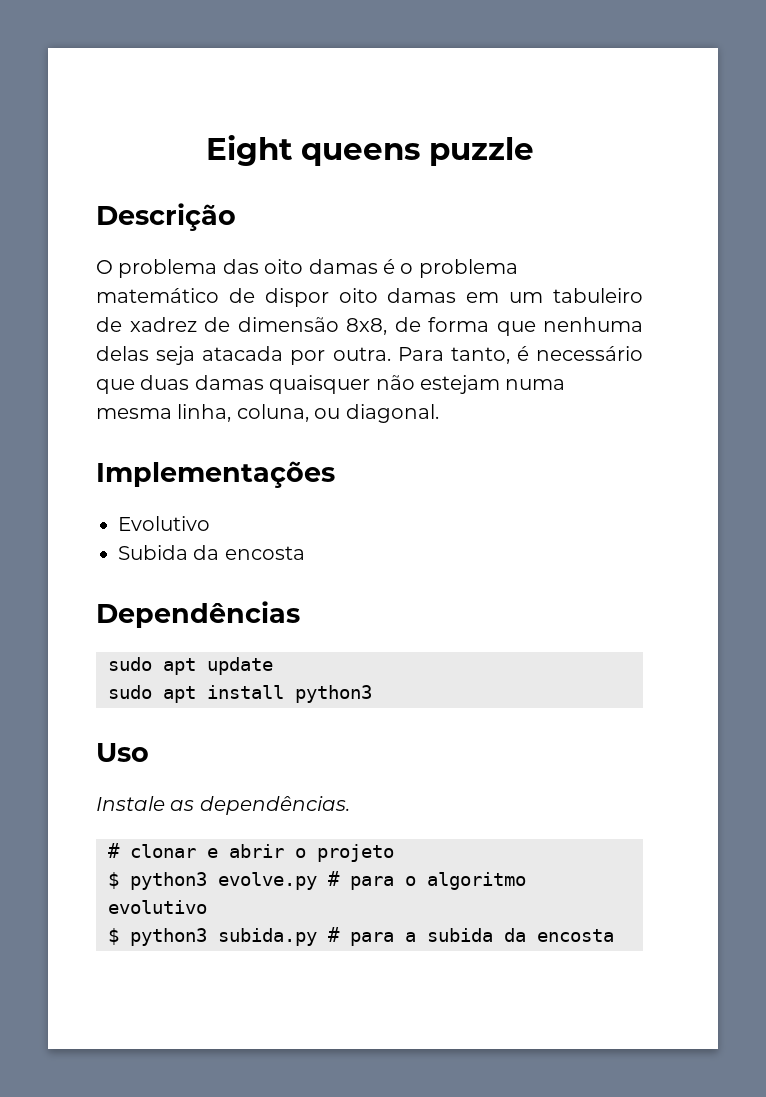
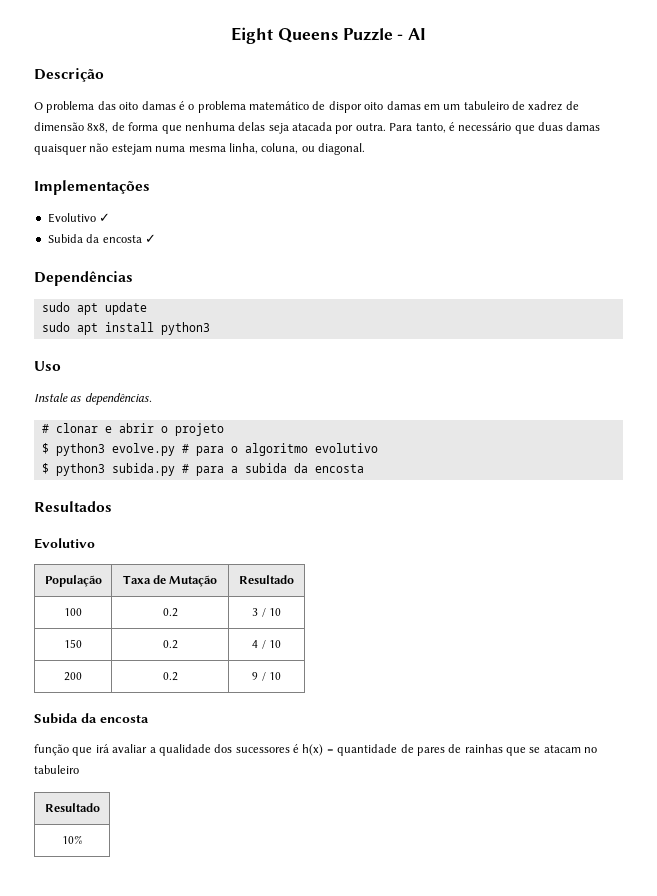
- Eight queens puzzle
+ Eight Queens Puzzle - AI
- Evolutivo
- Subida da encosta
+ Evolutivo ✓
+ Subida da encosta ✓
+ Resultados
+ Evolutivo
+ População | Taxa de Mutação | Resultado
+ 100 | 0.2 | 3 / 10
+ 150 | 0.2 | 4 / 10
+ 200 | 0.2 | 9 / 10
+ Subida da encosta
+ função que irá avaliar a qualidade dos sucessores é h(x) = quantidade de pares de rainhas que se atacam no tabuleiro
+ Resultado
+ 10%

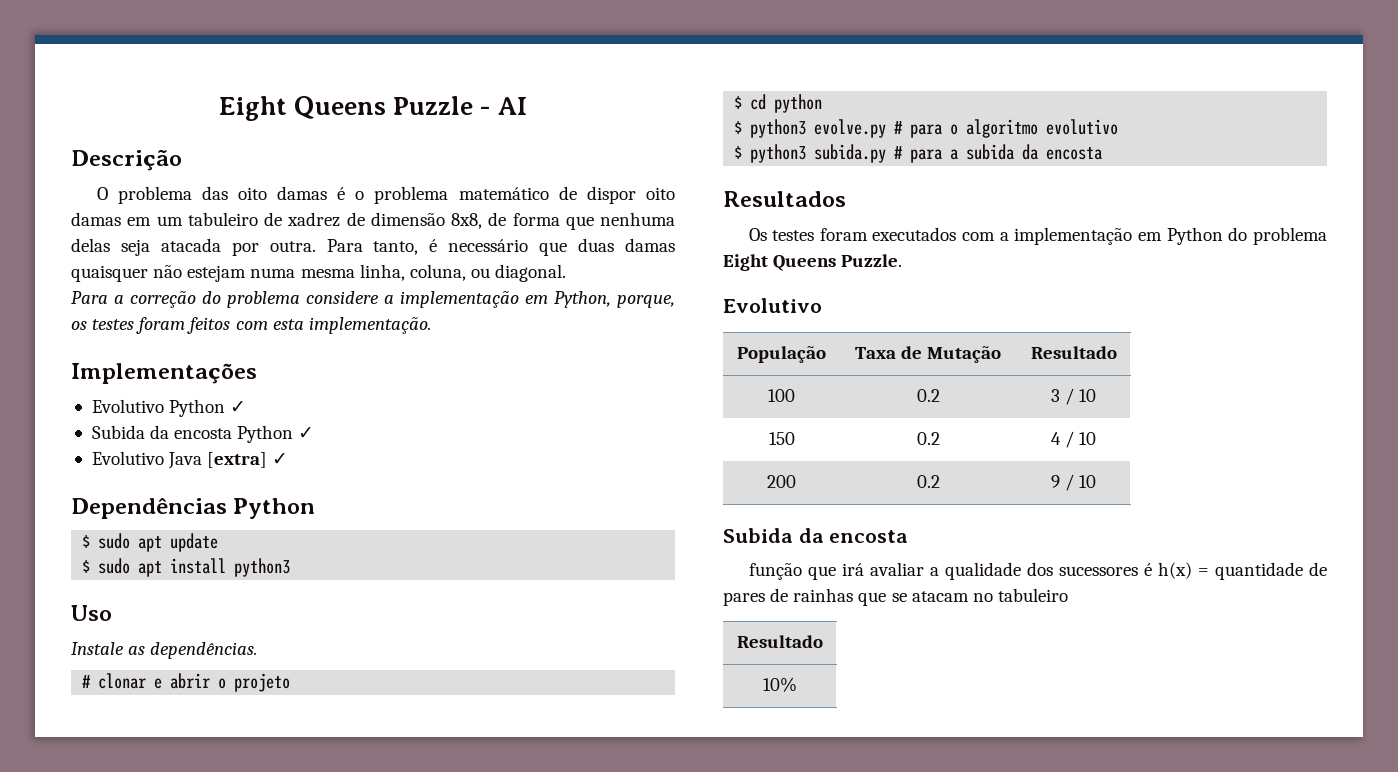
+ Para a correção do problema considere a implementação em Python, porque, os testes foram feitos com esta implementação.
- Evolutivo ✓
+ Evolutivo Python ✓
- Subida da encosta ✓
+ Subida da encosta Python ✓
+ Evolutivo Java [extra] ✓
- Dependências
- sudo apt update
+ Dependências Python
+ $ sudo apt update
- sudo apt install python3
+ $ sudo apt install python3
+ $ cd python
+ Os testes foram executados com a implementação em Python do problema Eight Queens Puzzle.

